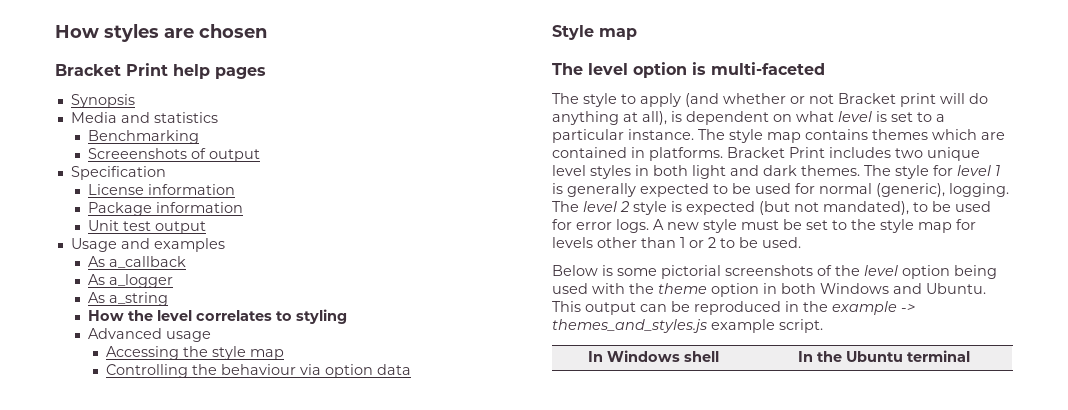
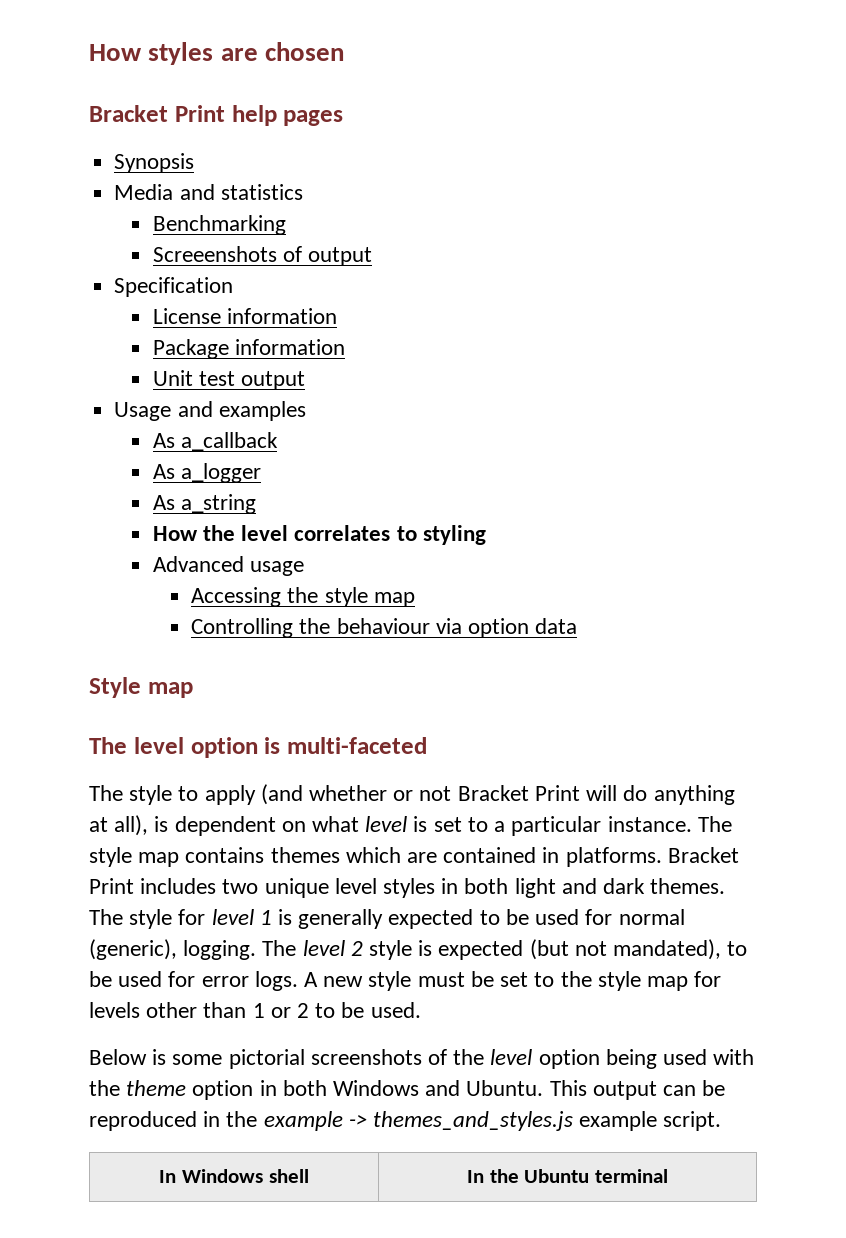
- The style to apply (and whether or not Bracket print will do anything at all), is dependent on what level is set to a particular instance.
+ The style to apply (and whether or not Bracket Print will do anything at all), is dependent on what level is set to a particular instance.

